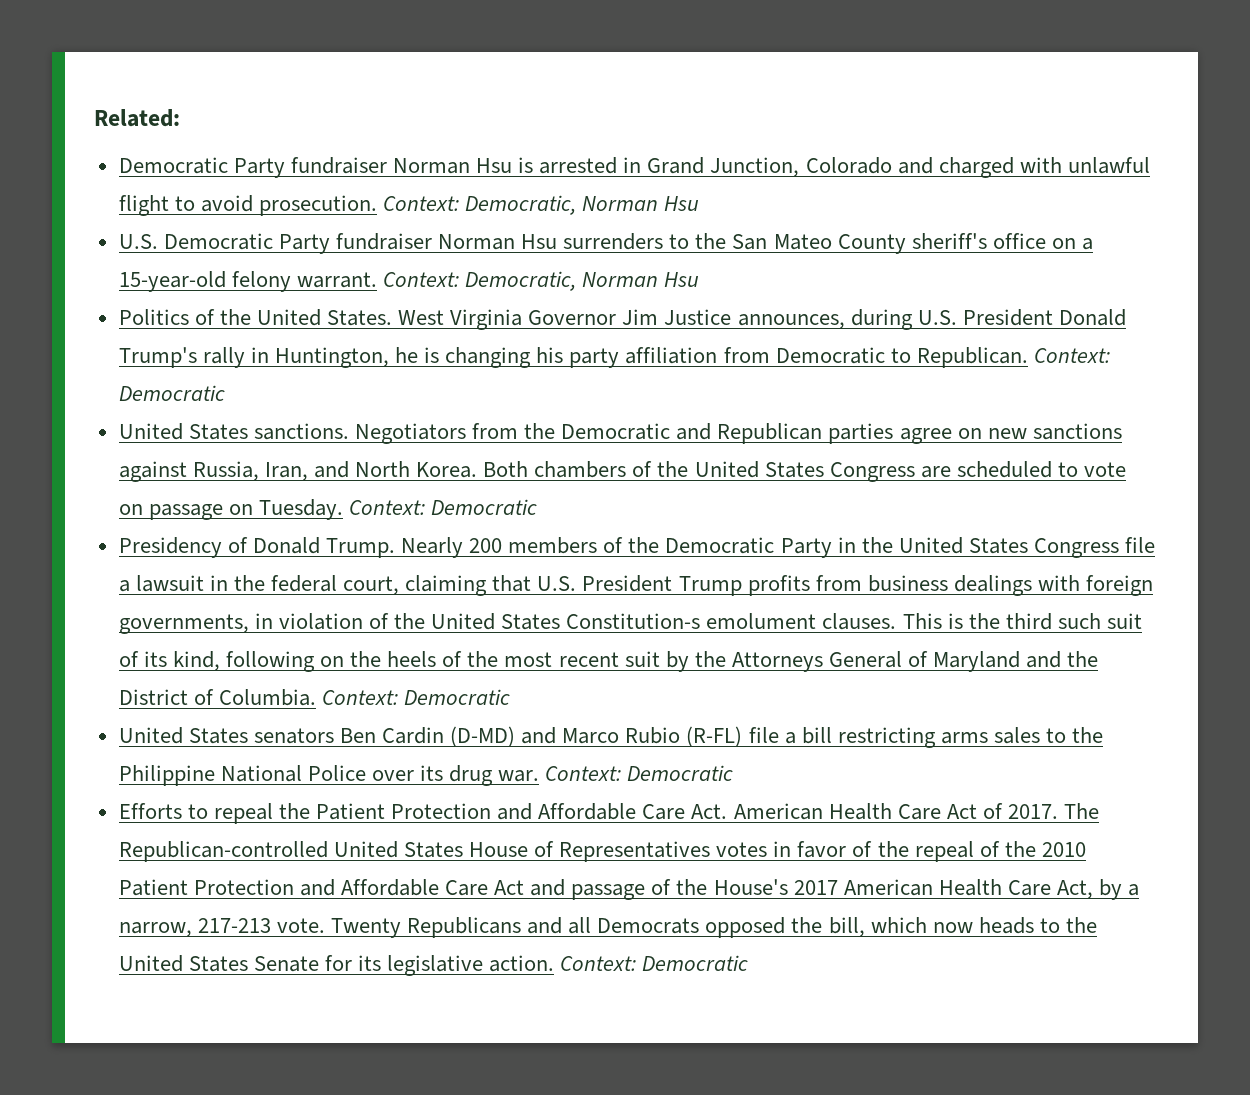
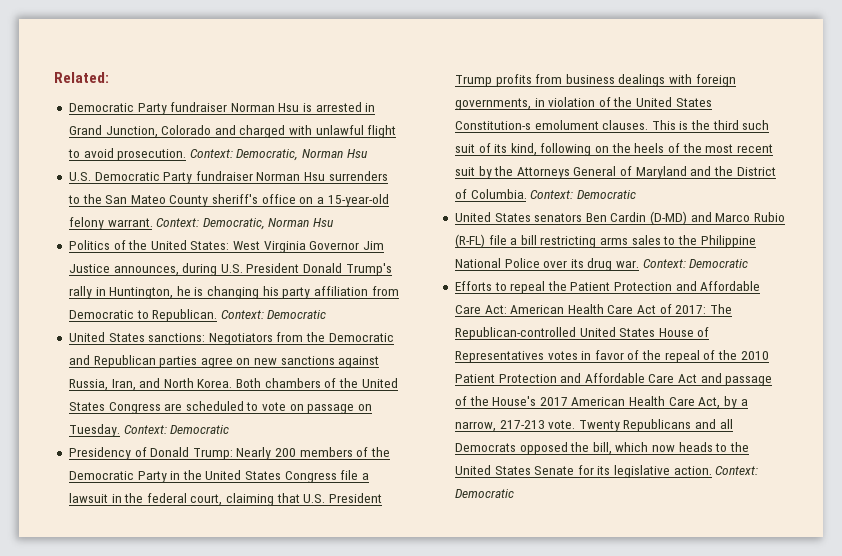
- Politics of the United States. West Virginia Governor Jim Justice announces, during U.S. President Donald Trump's rally in Huntington, he is changing his party affiliation from Democratic to Republican.
+ Politics of the United States: West Virginia Governor Jim Justice announces, during U.S. President Donald Trump's rally in Huntington, he is changing his party affiliation from Democratic to Republican.
- United States sanctions. Negotiators from the Democratic and Republican parties agree on new sanctions against Russia, Iran, and North Korea.
+ United States sanctions: Negotiators from the Democratic and Republican parties agree on new sanctions against Russia, Iran, and North Korea.
- Presidency of Donald Trump. Nearly 200 members of the Democratic Party in the United States Congress file a lawsuit in the federal court, claiming that U.S. President Trump profits from business dealings with foreign governments, in violation of the United States Constitution-s emolument clauses.
+ Presidency of Donald Trump: Nearly 200 members of the Democratic Party in the United States Congress file a lawsuit in the federal court, claiming that U.S. President Trump profits from business dealings with foreign governments, in violation of the United States Constitution-s emolument clauses.
- Efforts to repeal the Patient Protection and Affordable Care Act. American Health Care Act of 2017. The Republican-controlled United States House of Representatives votes in favor of the repeal of the 2010 Patient Protection and Affordable Care Act and passage of the House's 2017 American Health Care Act, by a narrow, 217-213 vote.
+ Efforts to repeal the Patient Protection and Affordable Care Act: American Health Care Act of 2017: The Republican-controlled United States House of Representatives votes in favor of the repeal of the 2010 Patient Protection and Affordable Care Act and passage of the House's 2017 American Health Care Act, by a narrow, 217-213 vote.

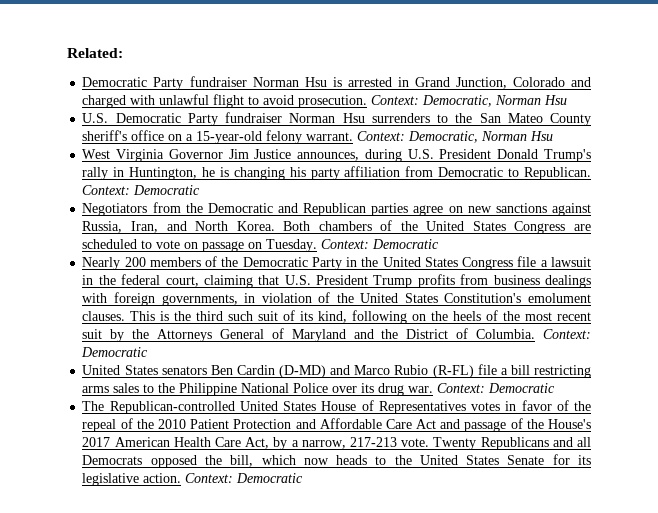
- Politics of the United States: West Virginia Governor Jim Justice announces, during U.S. President Donald Trump's rally in Huntington, he is changing his party affiliation from Democratic to Republican.
+ West Virginia Governor Jim Justice announces, during U.S. President Donald Trump's rally in Huntington, he is changing his party affiliation from Democratic to Republican.
- United States sanctions: Negotiators from the Democratic and Republican parties agree on new sanctions against Russia, Iran, and North Korea.
+ Negotiators from the Democratic and Republican parties agree on new sanctions against Russia, Iran, and North Korea.
- Presidency of Donald Trump: Nearly 200 members of the Democratic Party in the United States Congress file a lawsuit in the federal court, claiming that U.S. President Trump profits from business dealings with foreign governments, in violation of the United States Constitution-s emolument clauses.
+ Nearly 200 members of the Democratic Party in the United States Congress file a lawsuit in the federal court, claiming that U.S. President Trump profits from business dealings with foreign governments, in violation of the United States Constitution's emolument clauses.
- Efforts to repeal the Patient Protection and Affordable Care Act: American Health Care Act of 2017: The Republican-controlled United States House of Representatives votes in favor of the repeal of the 2010 Patient Protection and Affordable Care Act and passage of the House's 2017 American Health Care Act, by a narrow, 217-213 vote.
+ The Republican-controlled United States House of Representatives votes in favor of the repeal of the 2010 Patient Protection and Affordable Care Act and passage of the House's 2017 American Health Care Act, by a narrow, 217-213 vote.

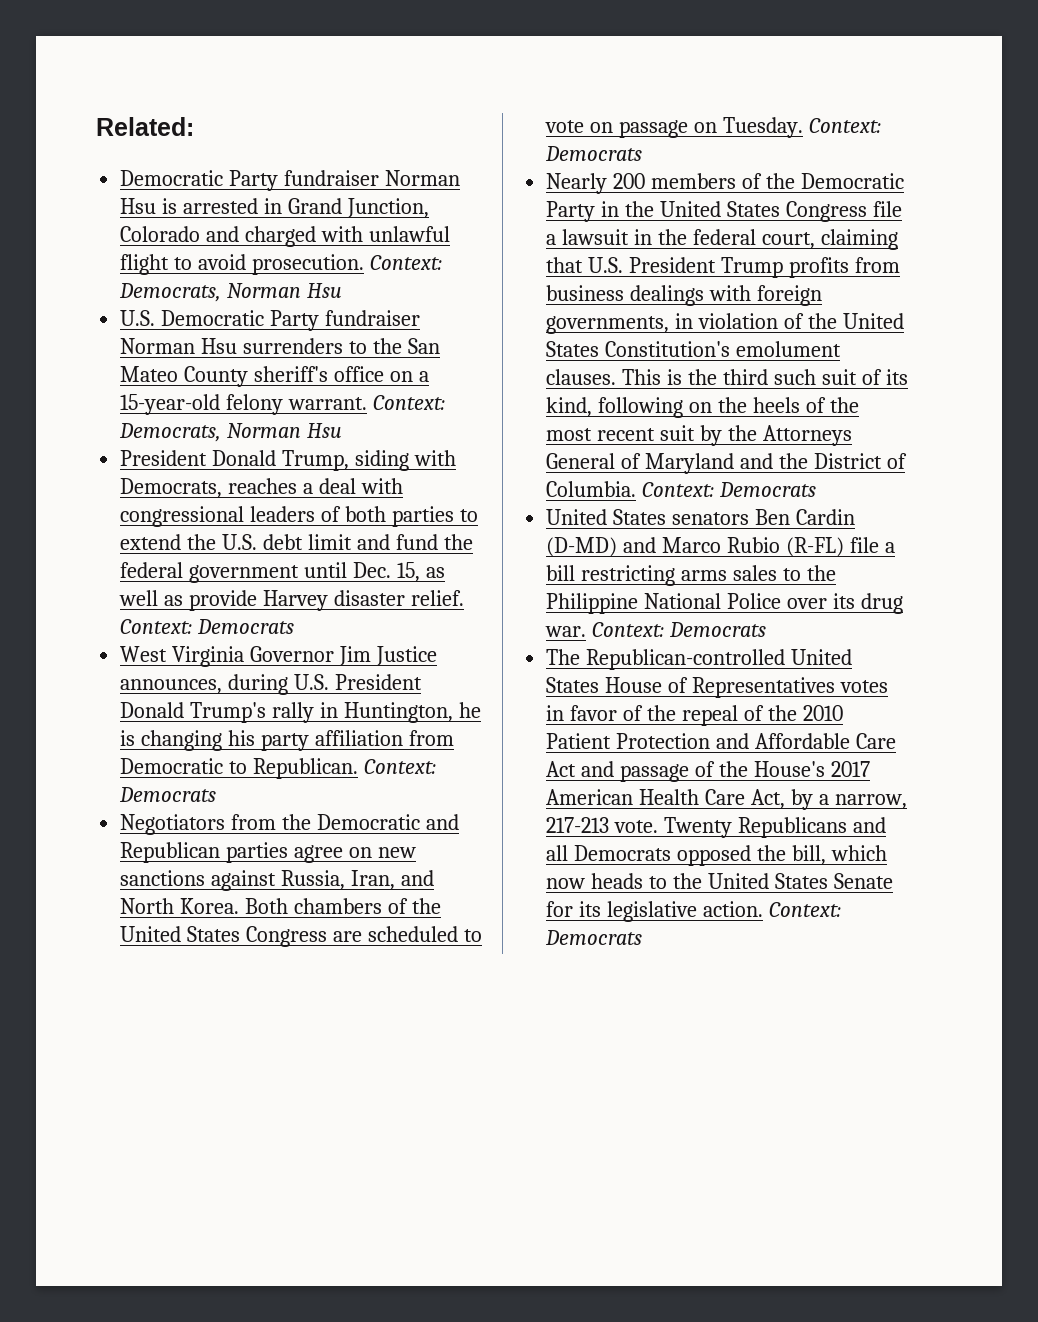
- Democratic Party fundraiser Norman Hsu is arrested in Grand Junction, Colorado and charged with unlawful flight to avoid prosecution. Context: Democratic, Norman Hsu
+ Democratic Party fundraiser Norman Hsu is arrested in Grand Junction, Colorado and charged with unlawful flight to avoid prosecution. Context: Democrats, Norman Hsu
- U.S. Democratic Party fundraiser Norman Hsu surrenders to the San Mateo County sheriff's office on a 15-year-old felony warrant. Context: Democratic, Norman Hsu
+ U.S. Democratic Party fundraiser Norman Hsu surrenders to the San Mateo County sheriff's office on a 15-year-old felony warrant. Context: Democrats, Norman Hsu
+ President Donald Trump, siding with Democrats, reaches a deal with congressional leaders of both parties to extend the U.S. debt limit and fund the federal government until Dec. 15, as well as provide Harvey disaster relief. Context: Democrats
- West Virginia Governor Jim Justice announces, during U.S. President Donald Trump's rally in Huntington, he is changing his party affiliation from Democratic to Republican. Context: Democratic
+ West Virginia Governor Jim Justice announces, during U.S. President Donald Trump's rally in Huntington, he is changing his party affiliation from Democratic to Republican. Context: Democrats
- Both chambers of the United States Congress are scheduled to vote on passage on Tuesday. Context: Democratic
+ Both chambers of the United States Congress are scheduled to vote on passage on Tuesday. Context: Democrats
- This is the third such suit of its kind, following on the heels of the most recent suit by the Attorneys General of Maryland and the District of Columbia. Context: Democratic
+ This is the third such suit of its kind, following on the heels of the most recent suit by the Attorneys General of Maryland and the District of Columbia. Context: Democrats
- United States senators Ben Cardin (D-MD) and Marco Rubio (R-FL) file a bill restricting arms sales to the Philippine National Police over its drug war. Context: Democratic
+ United States senators Ben Cardin (D-MD) and Marco Rubio (R-FL) file a bill restricting arms sales to the Philippine National Police over its drug war. Context: Democrats
- Twenty Republicans and all Democrats opposed the bill, which now heads to the United States Senate for its legislative action. Context: Democratic
+ Twenty Republicans and all Democrats opposed the bill, which now heads to the United States Senate for its legislative action. Context: Democrats

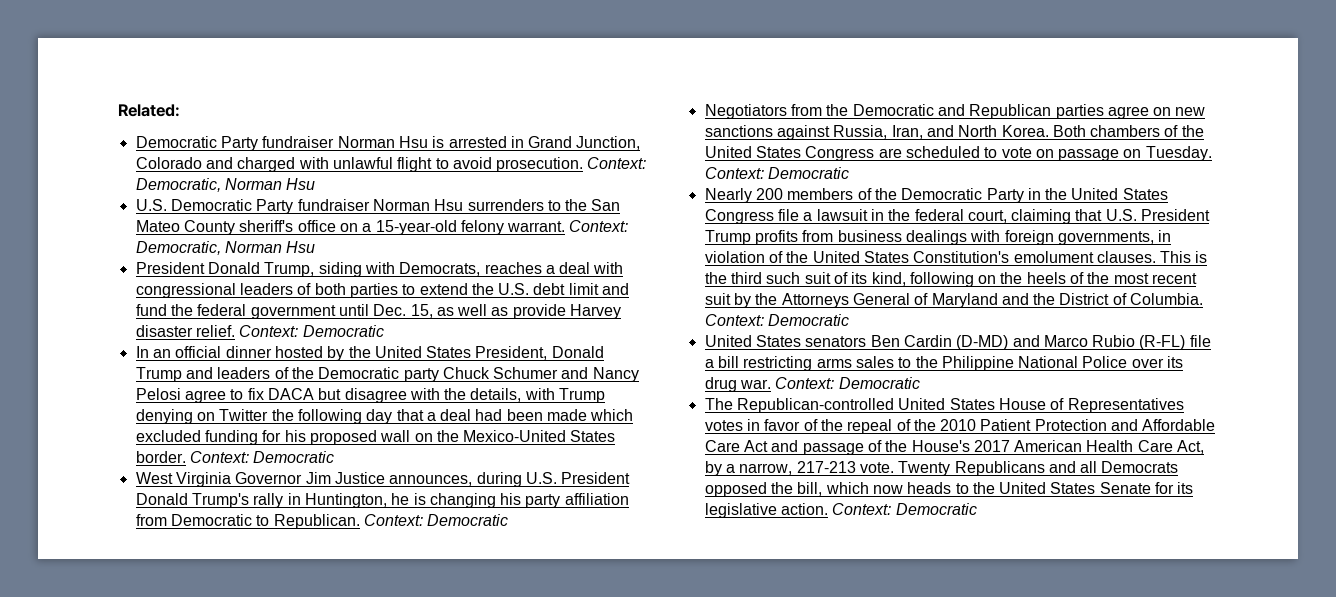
- Democratic Party fundraiser Norman Hsu is arrested in Grand Junction, Colorado and charged with unlawful flight to avoid prosecution. Context: Democrats, Norman Hsu
+ Democratic Party fundraiser Norman Hsu is arrested in Grand Junction, Colorado and charged with unlawful flight to avoid prosecution. Context: Democratic, Norman Hsu
- U.S. Democratic Party fundraiser Norman Hsu surrenders to the San Mateo County sheriff's office on a 15-year-old felony warrant. Context: Democrats, Norman Hsu
+ U.S. Democratic Party fundraiser Norman Hsu surrenders to the San Mateo County sheriff's office on a 15-year-old felony warrant. Context: Democratic, Norman Hsu
- President Donald Trump, siding with Democrats, reaches a deal with congressional leaders of both parties to extend the U.S. debt limit and fund the federal government until Dec. 15, as well as provide Harvey disaster relief. Context: Democrats
+ President Donald Trump, siding with Democrats, reaches a deal with congressional leaders of both parties to extend the U.S. debt limit and fund the federal government until Dec. 15, as well as provide Harvey disaster relief. Context: Democratic
+ In an official dinner hosted by the United States President, Donald Trump and leaders of the Democratic party Chuck Schumer and Nancy Pelosi agree to fix DACA but disagree with the details, with Trump denying on Twitter the following day that a deal had been made which excluded funding for his proposed wall on the Mexico-United States border. Context: Democratic
- West Virginia Governor Jim Justice announces, during U.S. President Donald Trump's rally in Huntington, he is changing his party affiliation from Democratic to Republican. Context: Democrats
+ West Virginia Governor Jim Justice announces, during U.S. President Donald Trump's rally in Huntington, he is changing his party affiliation from Democratic to Republican. Context: Democratic
- Both chambers of the United States Congress are scheduled to vote on passage on Tuesday. Context: Democrats
+ Both chambers of the United States Congress are scheduled to vote on passage on Tuesday. Context: Democratic
- This is the third such suit of its kind, following on the heels of the most recent suit by the Attorneys General of Maryland and the District of Columbia. Context: Democrats
+ This is the third such suit of its kind, following on the heels of the most recent suit by the Attorneys General of Maryland and the District of Columbia. Context: Democratic
- United States senators Ben Cardin (D-MD) and Marco Rubio (R-FL) file a bill restricting arms sales to the Philippine National Police over its drug war. Context: Democrats
+ United States senators Ben Cardin (D-MD) and Marco Rubio (R-FL) file a bill restricting arms sales to the Philippine National Police over its drug war. Context: Democratic
- Twenty Republicans and all Democrats opposed the bill, which now heads to the United States Senate for its legislative action. Context: Democrats
+ Twenty Republicans and all Democrats opposed the bill, which now heads to the United States Senate for its legislative action. Context: Democratic

